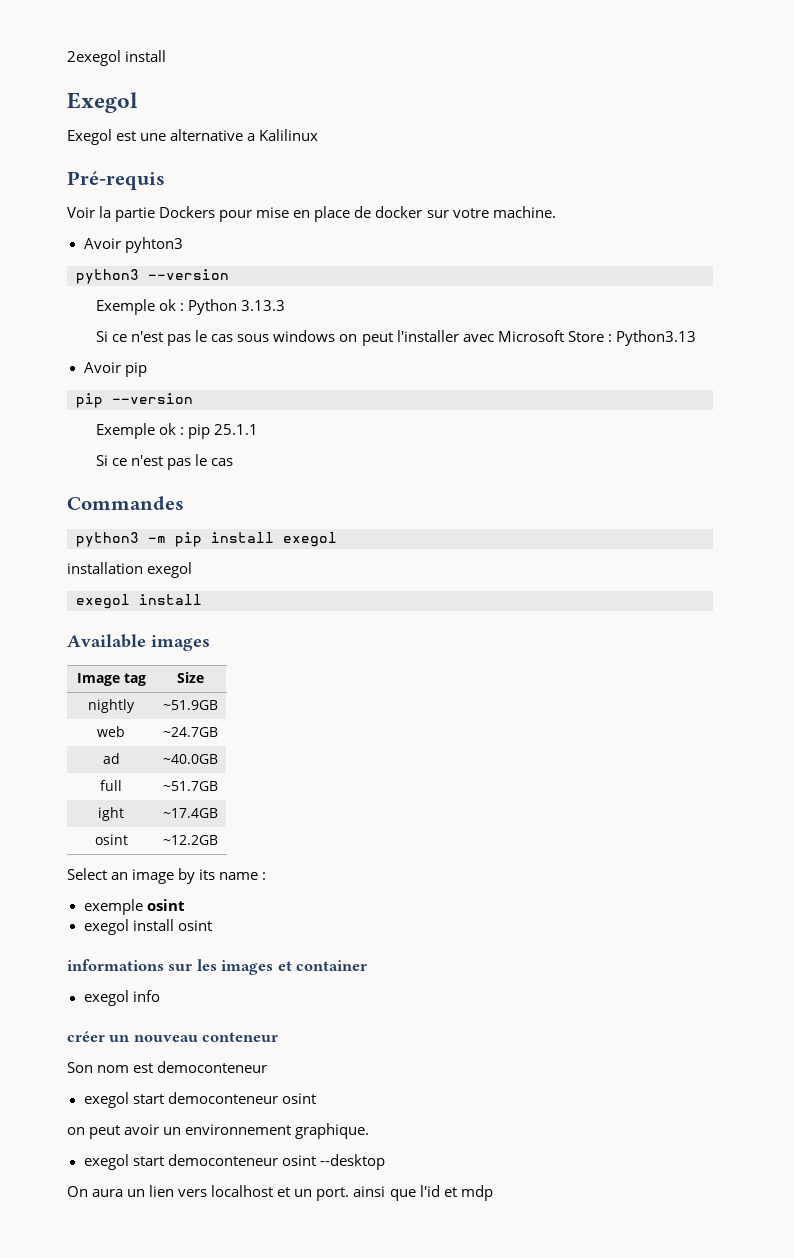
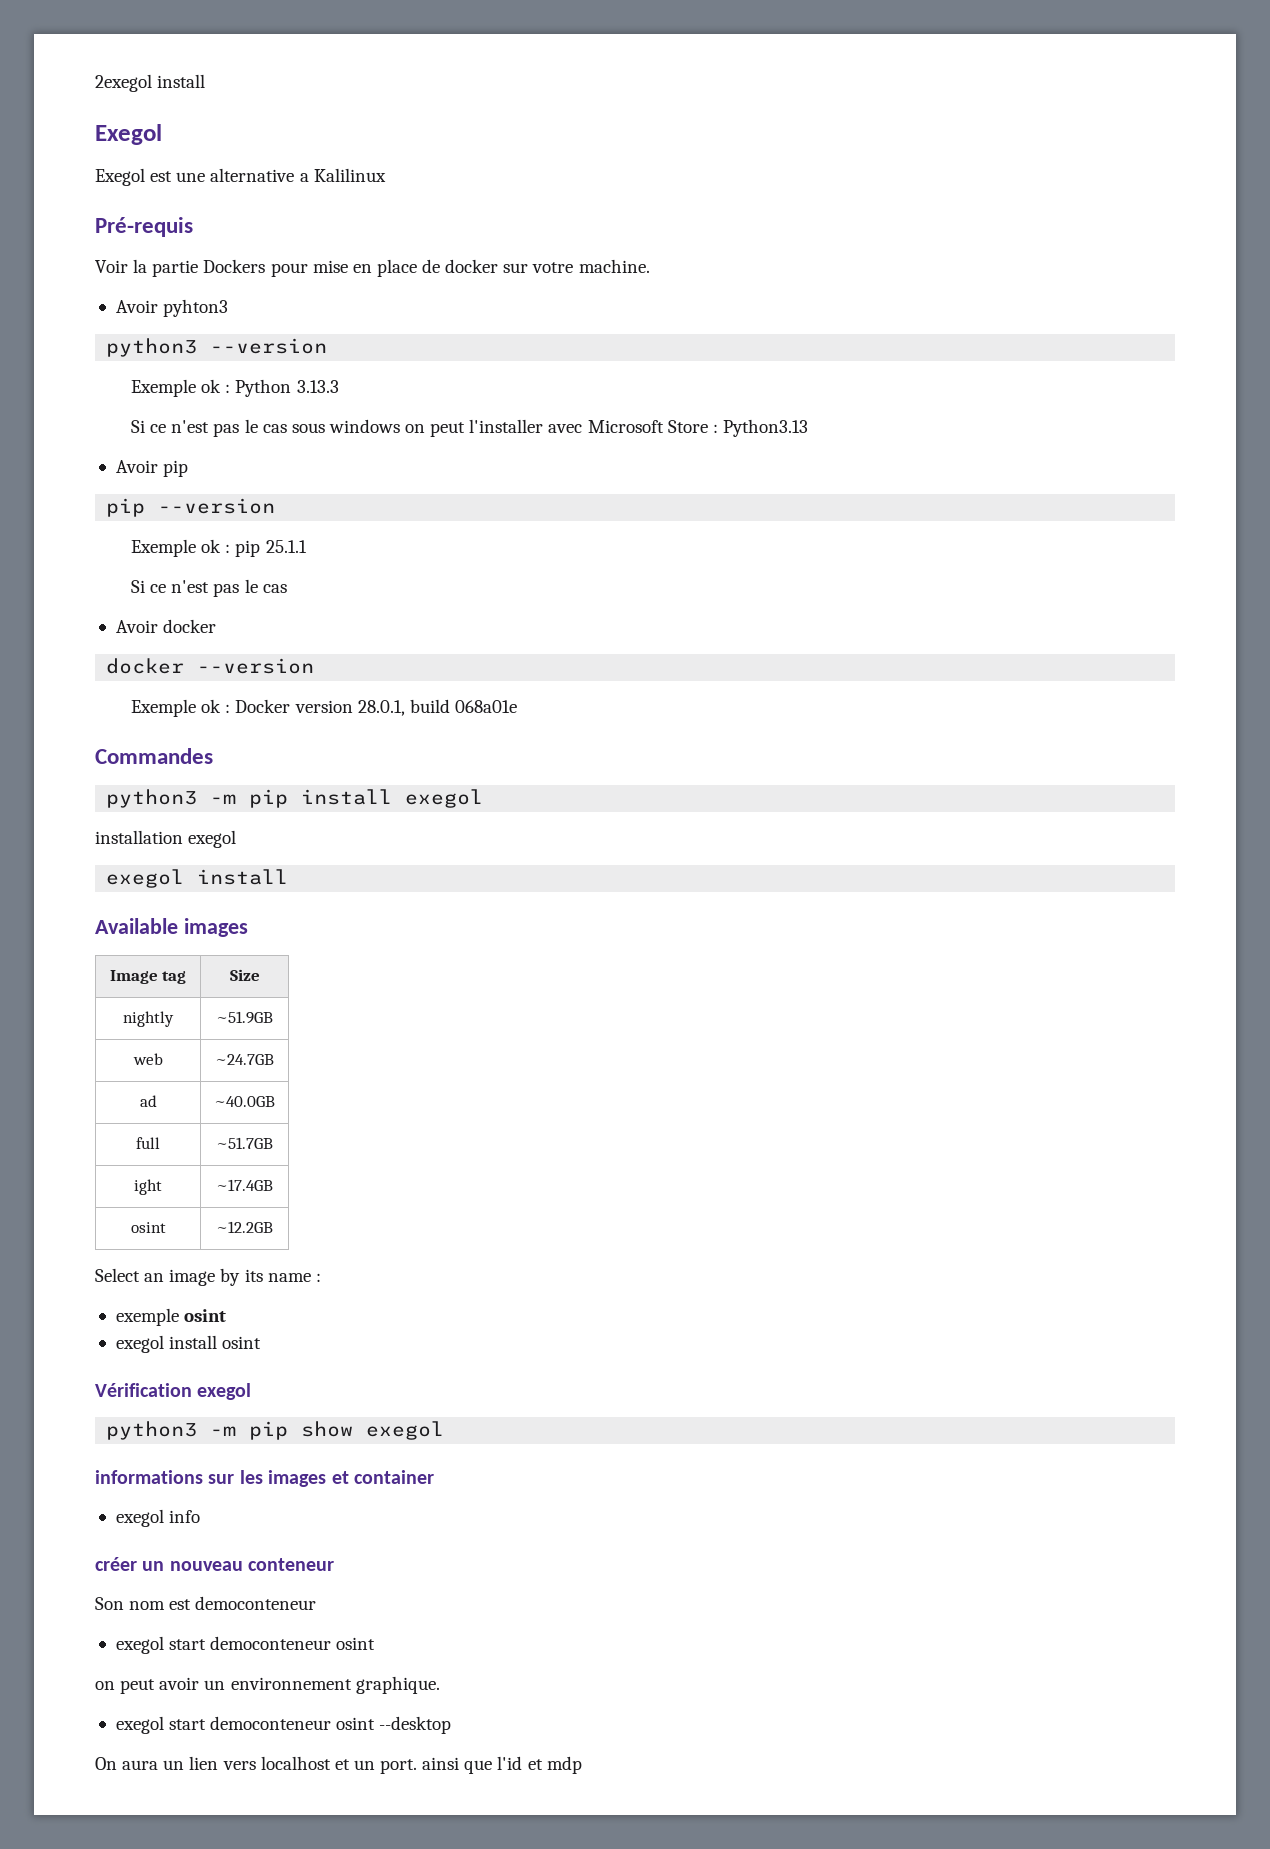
+ Avoir docker
+ docker --version
+ Exemple ok : Docker version 28.0.1, build 068a01e
+ Vérification exegol
+ python3 -m pip show exegol

